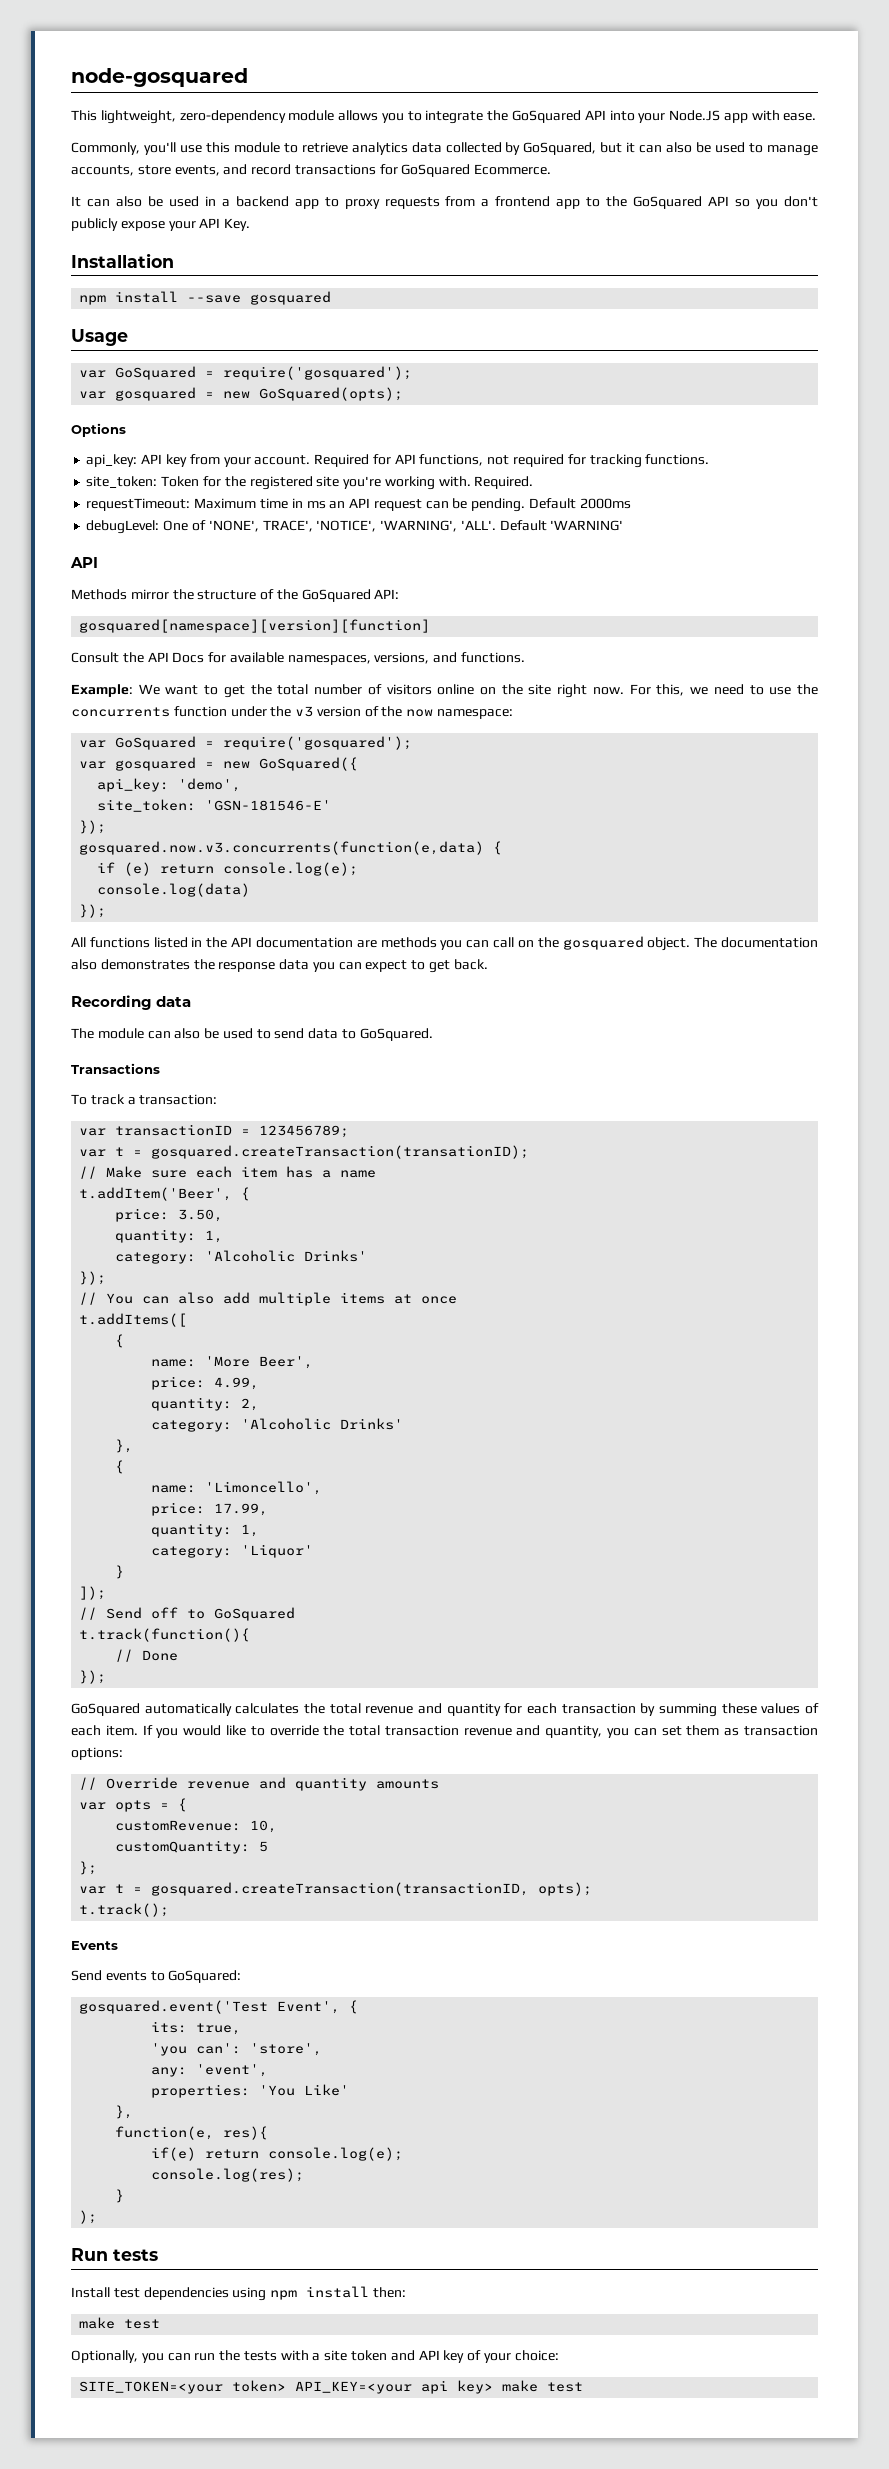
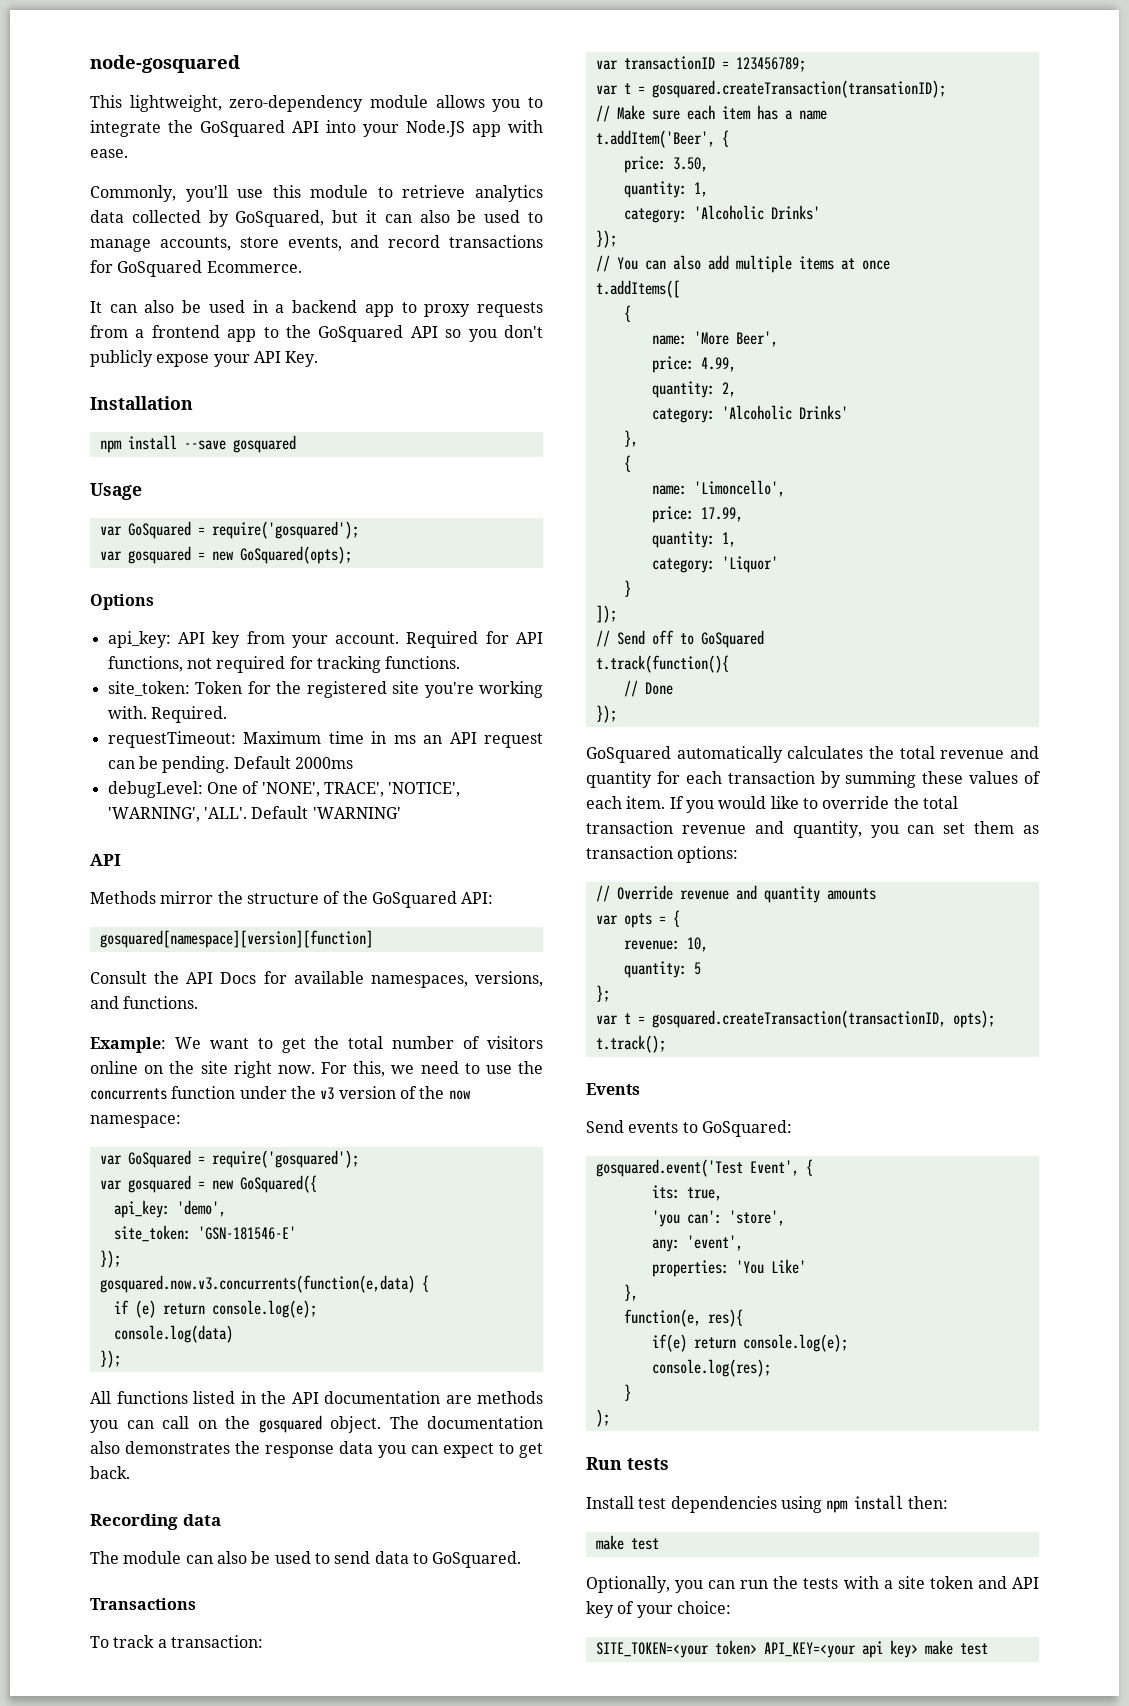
- customRevenue: 10,
+ revenue: 10,
- customQuantity: 5
+ quantity: 5

